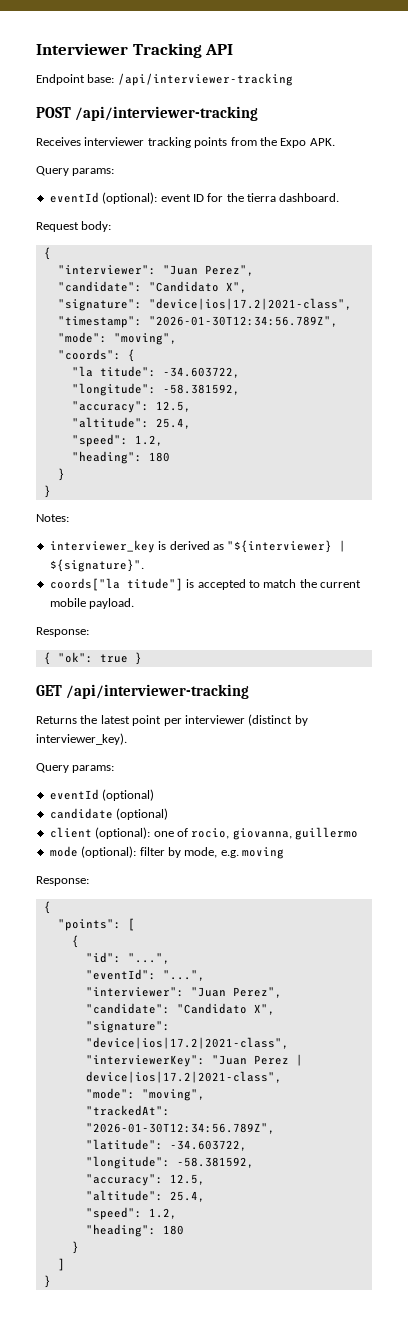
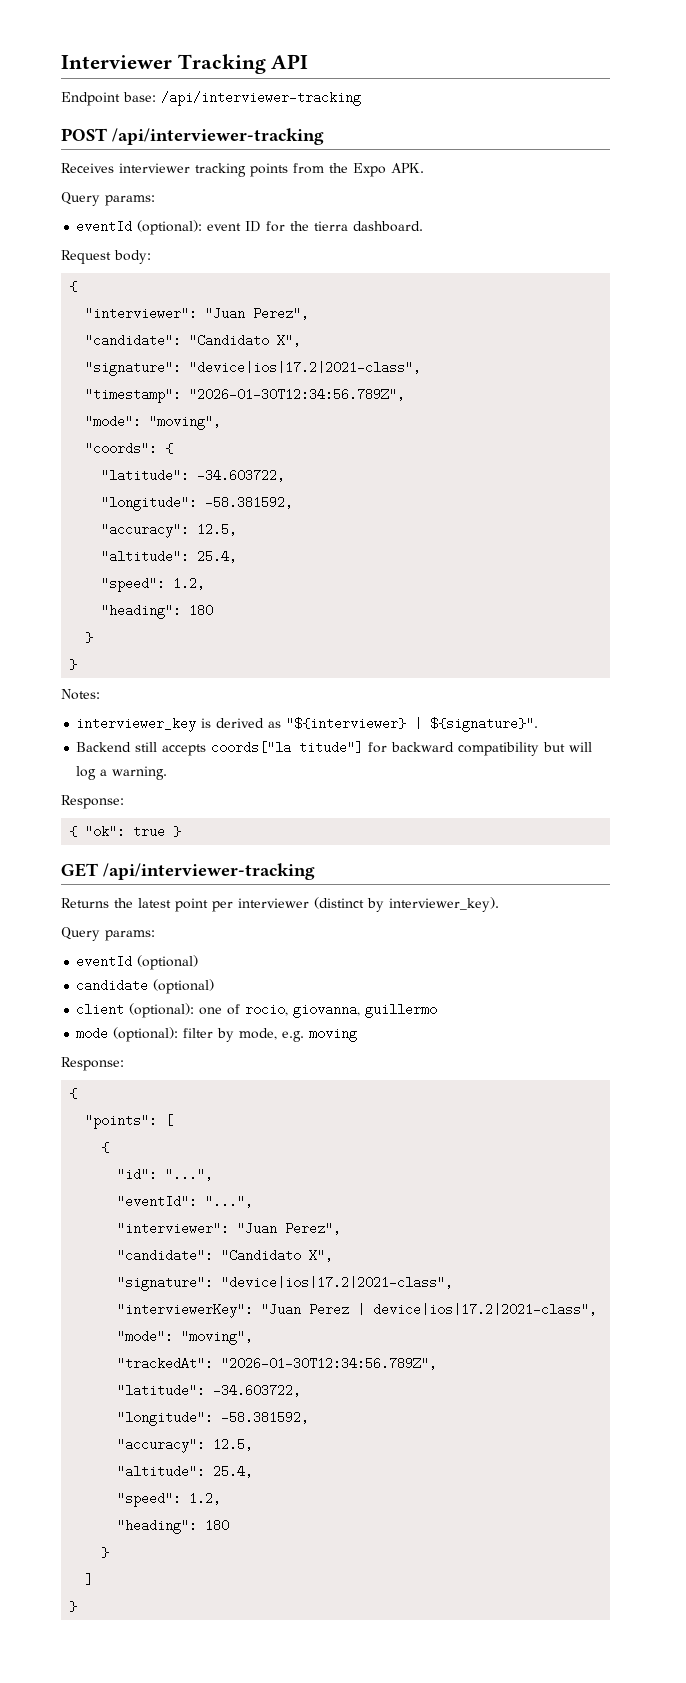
  "coords": {
- "la titude": -34.603722,
+ "latitude": -34.603722,
- coords["la titude"] is accepted to match the current mobile payload.
+ Backend still accepts coords["la titude"] for backward compatibility but will log a warning.

